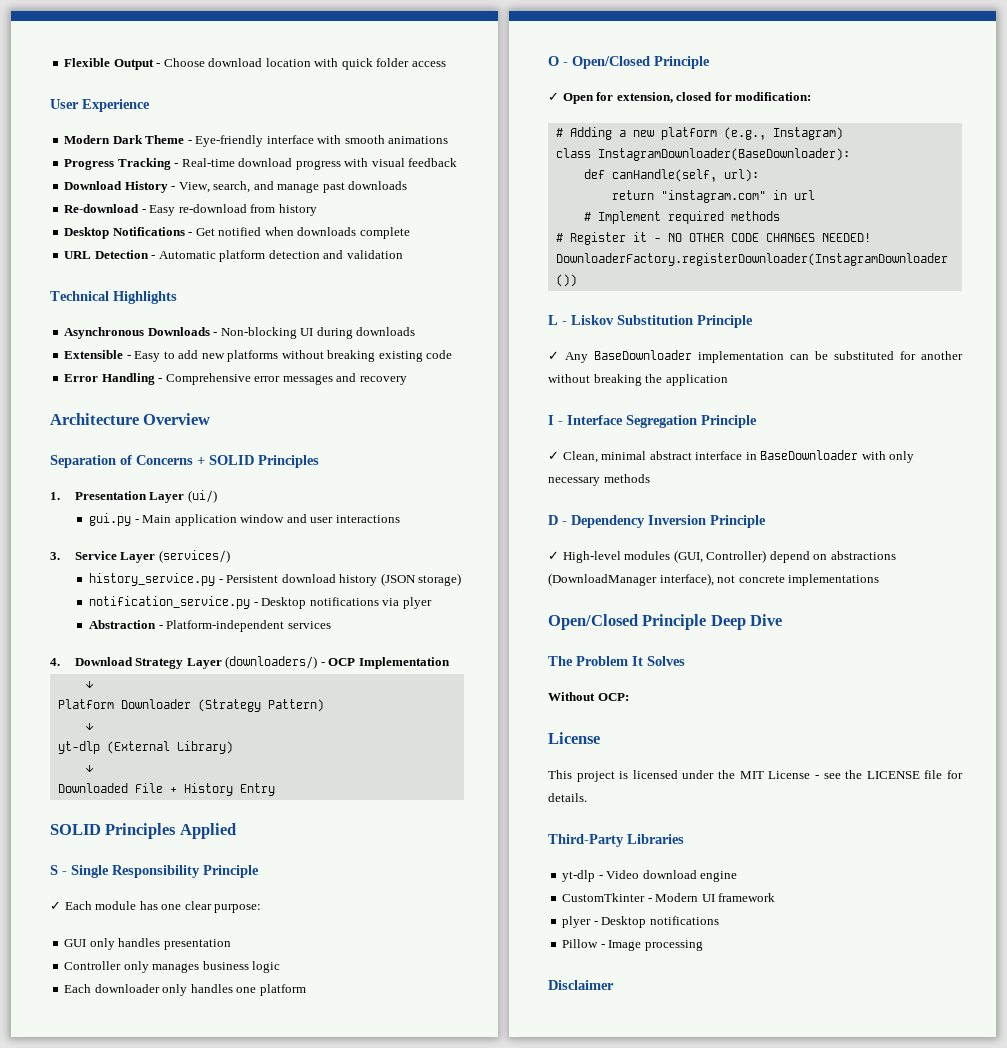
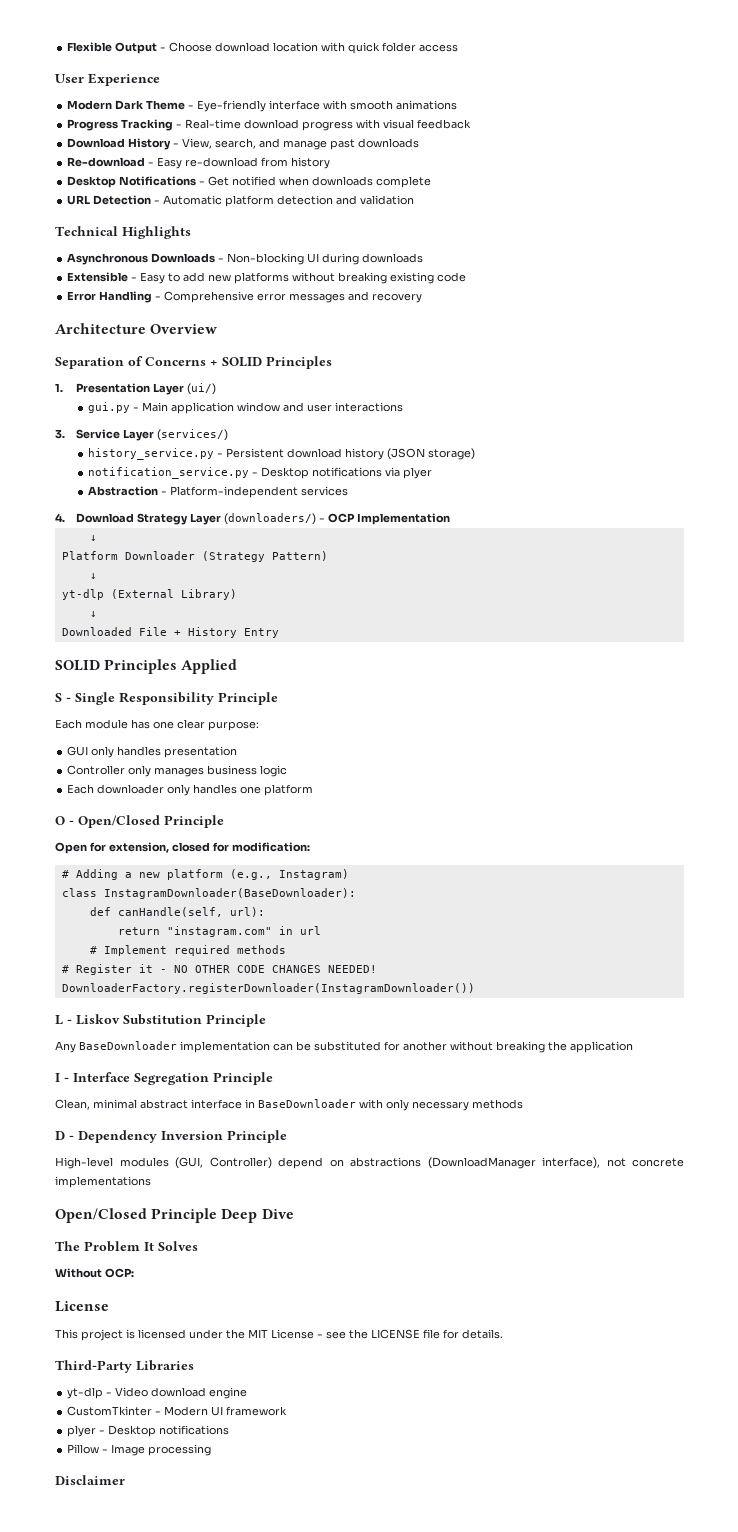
- ✓ Each module has one clear purpose:
+ Each module has one clear purpose:
- ✓ Open for extension, closed for modification:
+ Open for extension, closed for modification:
- ✓ Any BaseDownloader implementation can be substituted for another without breaking the application
+ Any BaseDownloader implementation can be substituted for another without breaking the application
- ✓ Clean, minimal abstract interface in BaseDownloader with only necessary methods
+ Clean, minimal abstract interface in BaseDownloader with only necessary methods
- ✓ High-level modules (GUI, Controller) depend on abstractions (DownloadManager interface), not concrete implementations
+ High-level modules (GUI, Controller) depend on abstractions (DownloadManager interface), not concrete implementations

